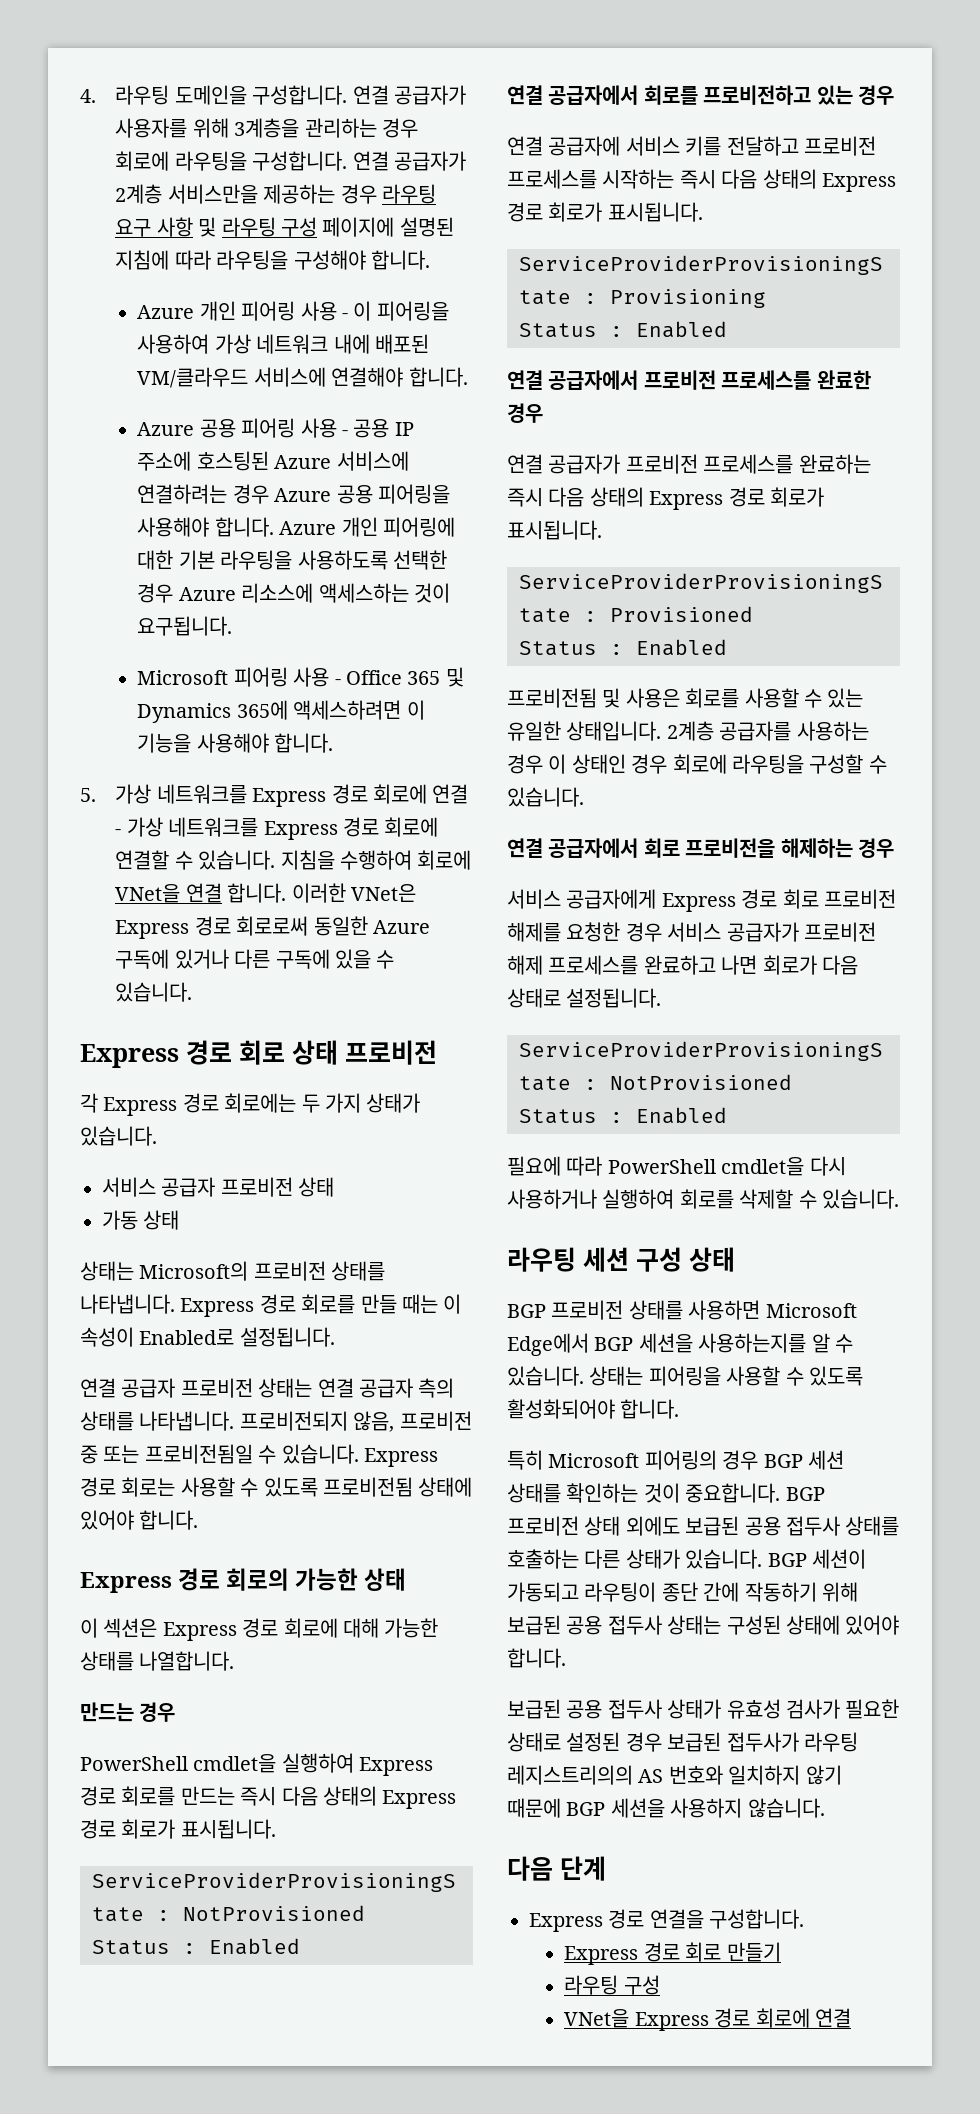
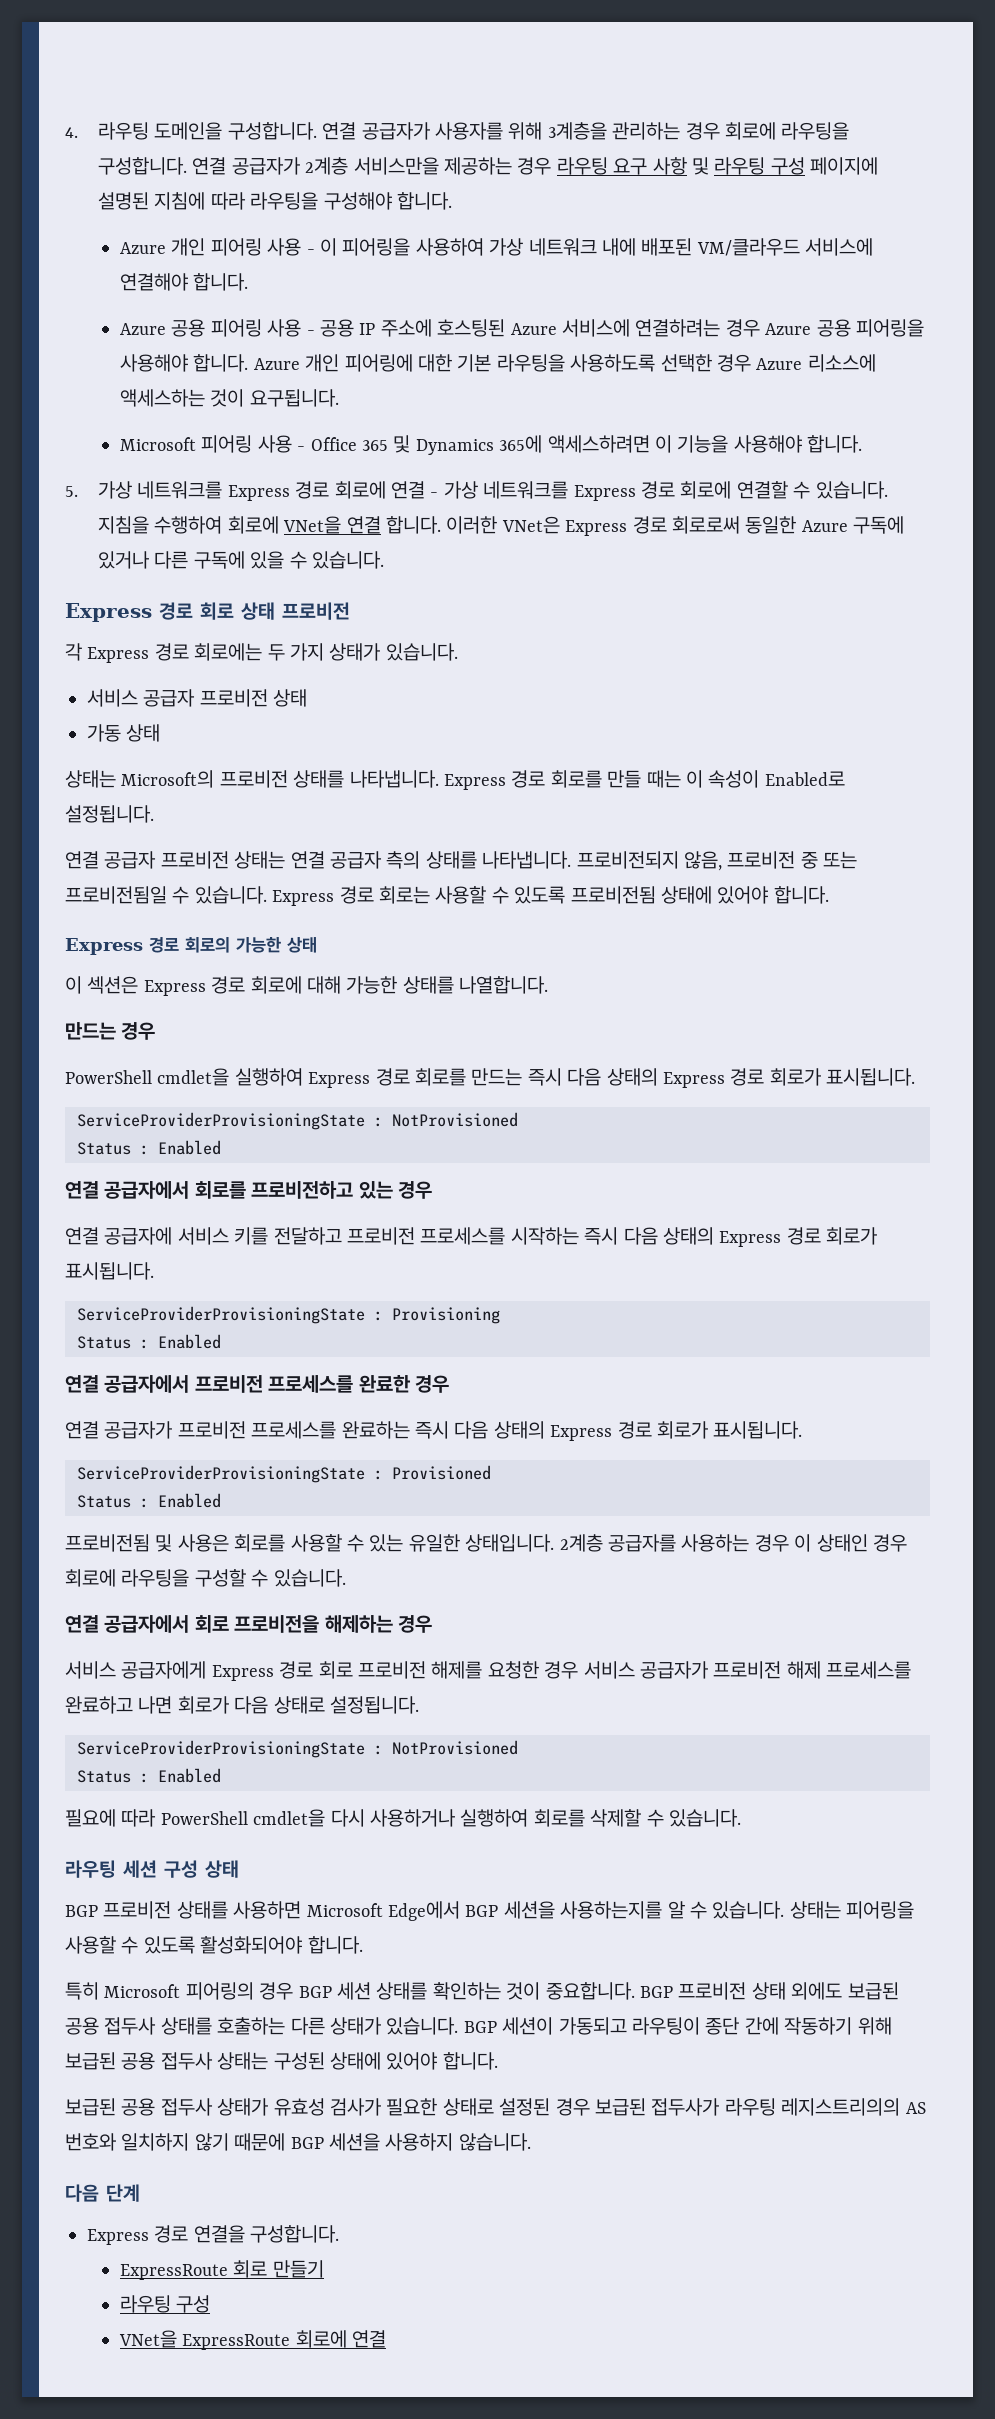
- Express 경로 회로 만들기
+ ExpressRoute 회로 만들기
- VNet을 Express 경로 회로에 연결
+ VNet을 ExpressRoute 회로에 연결

